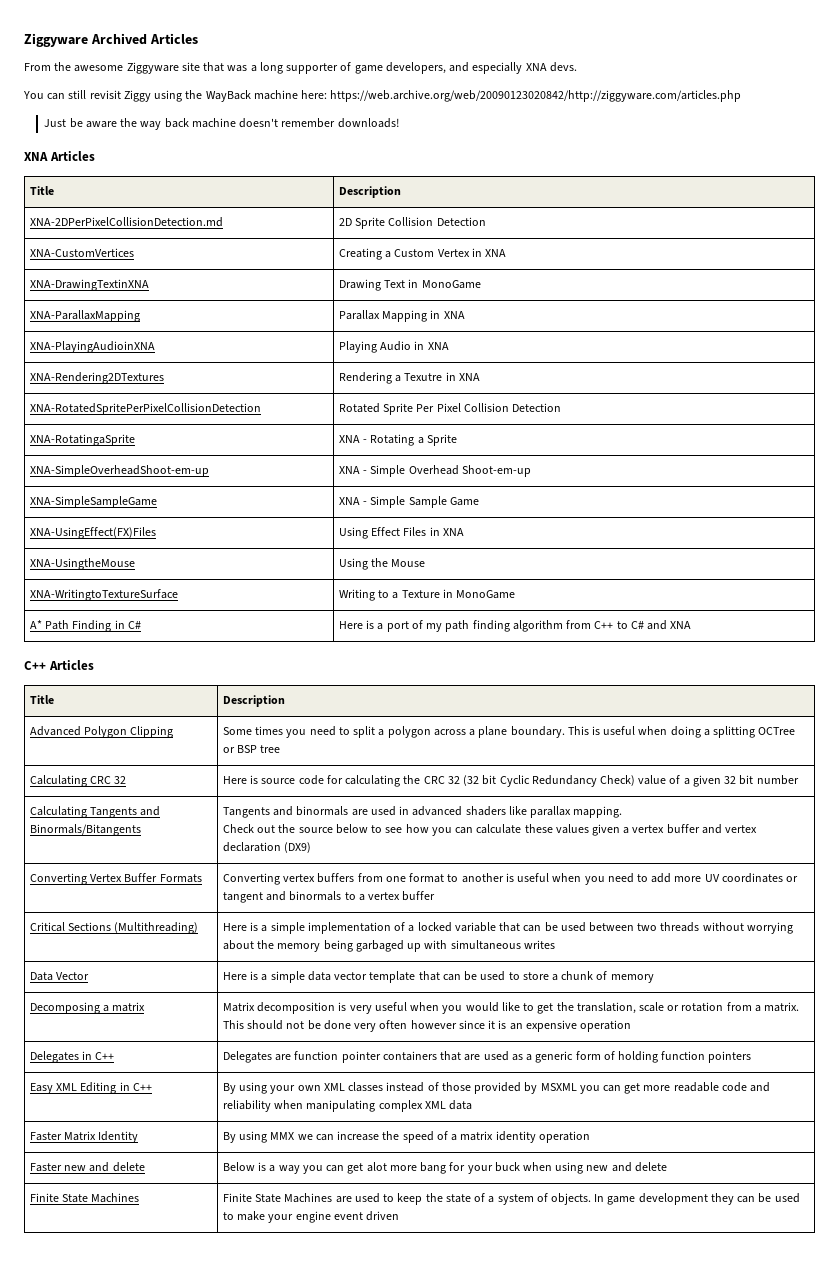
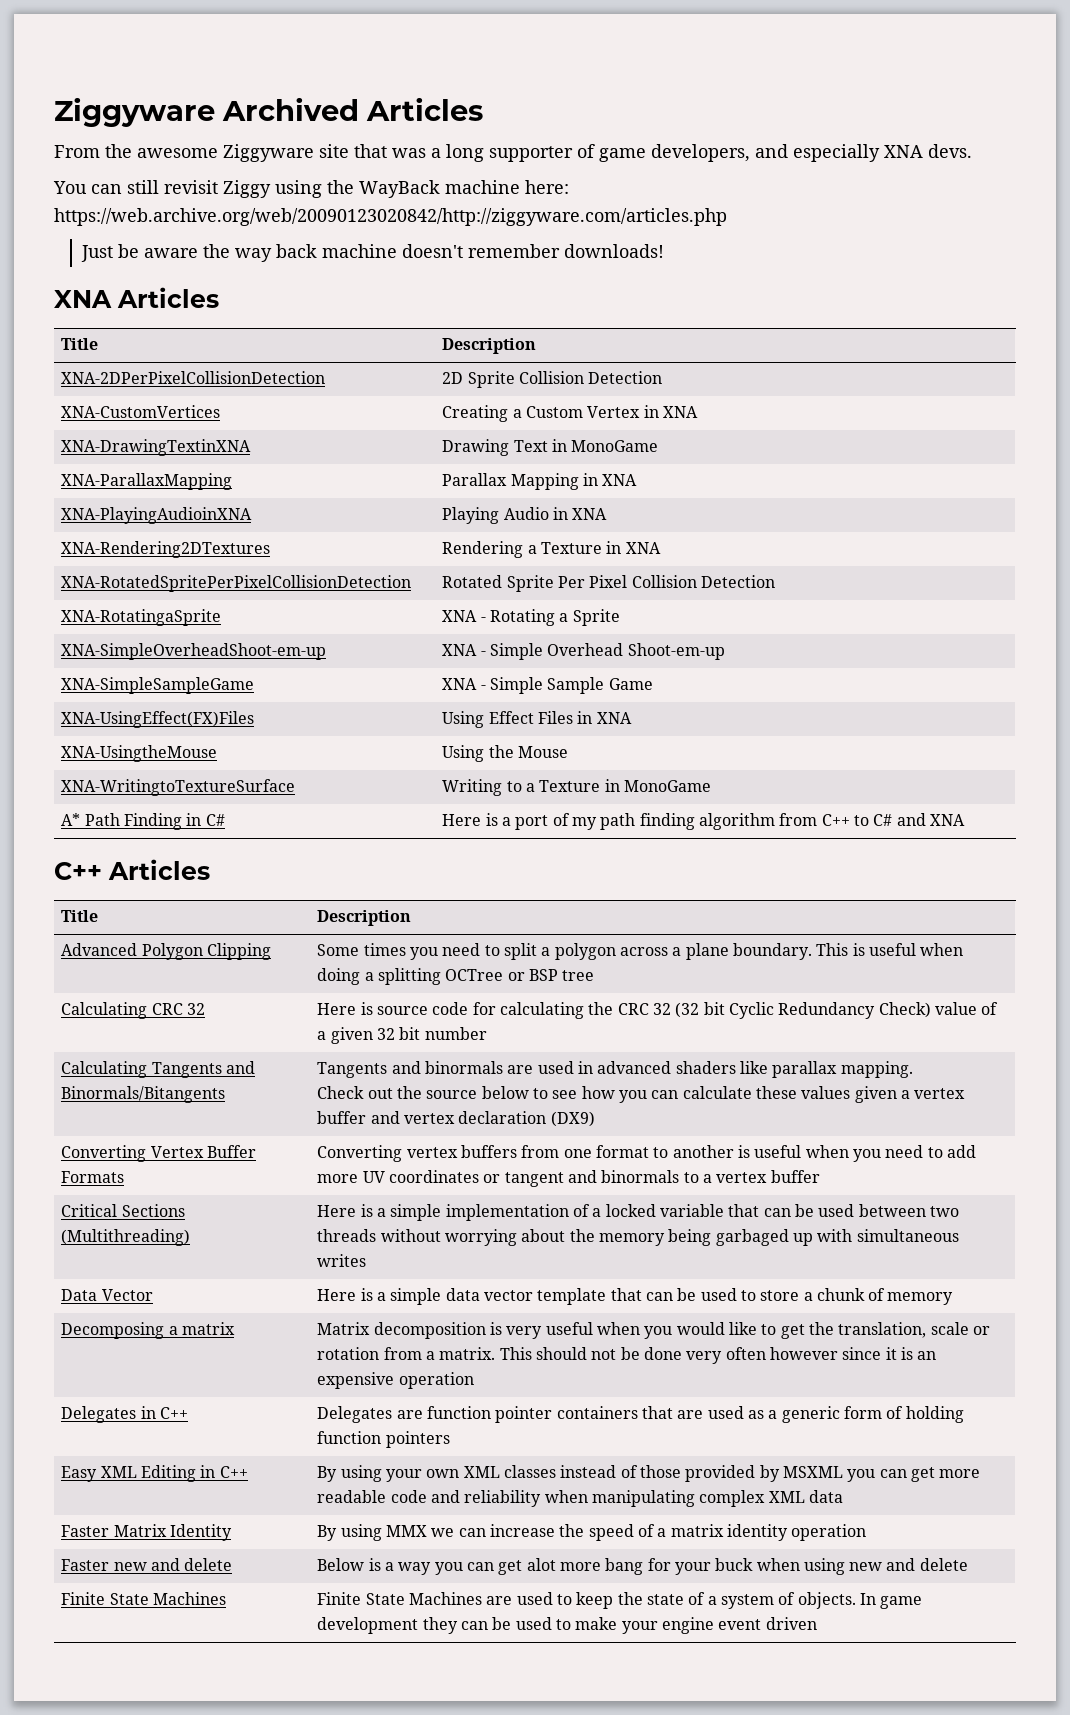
- XNA-2DPerPixelCollisionDetection.md | 2D Sprite Collision Detection
+ XNA-2DPerPixelCollisionDetection | 2D Sprite Collision Detection
- XNA-Rendering2DTextures | Rendering a Texutre in XNA
+ XNA-Rendering2DTextures | Rendering a Texture in XNA

